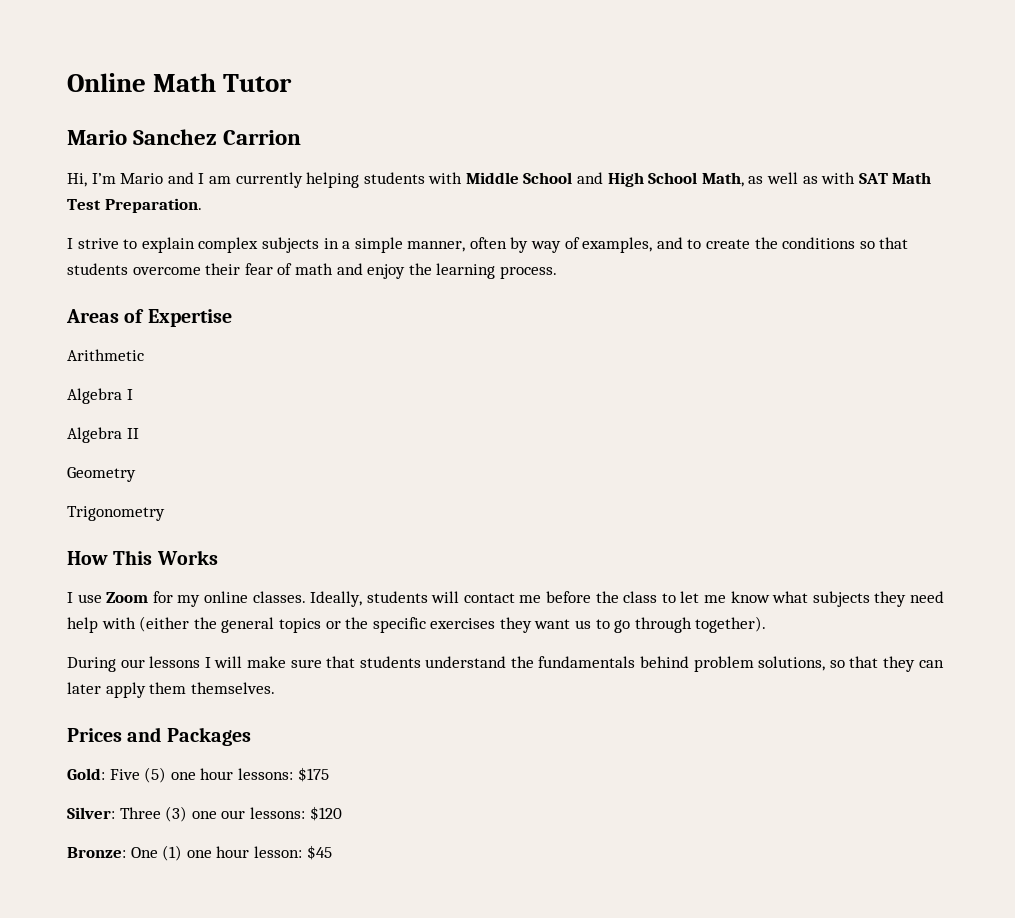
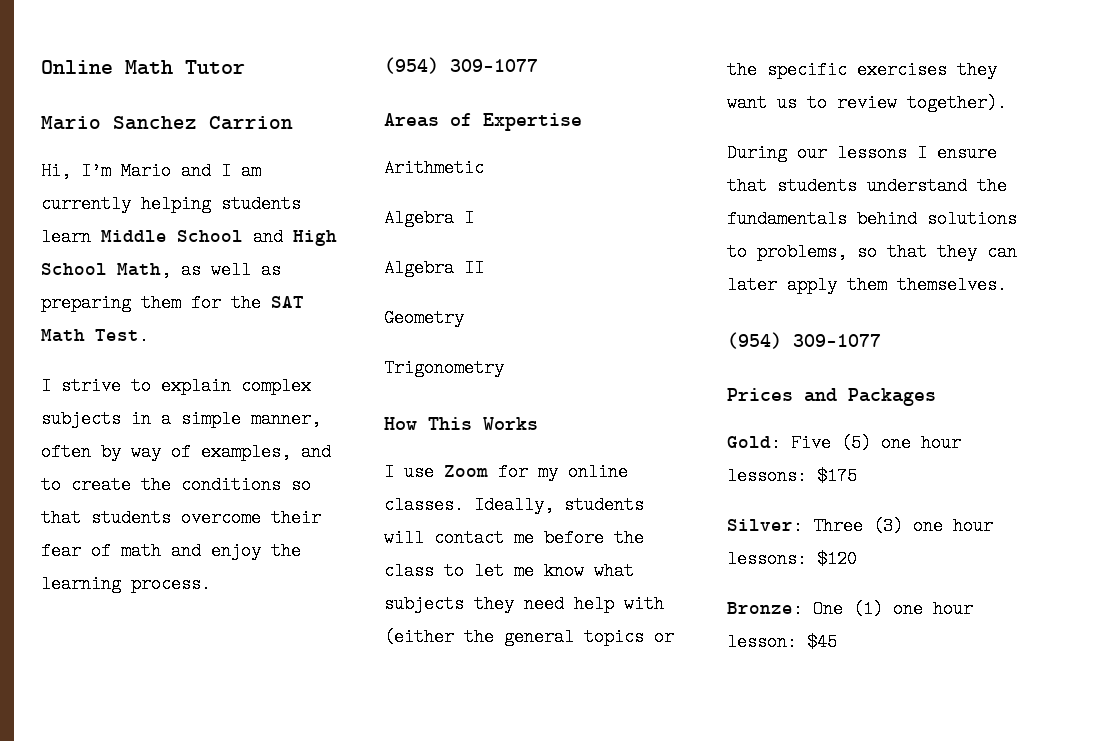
- Hi, I’m Mario and I am currently helping students with Middle School and High School Math, as well as with SAT Math Test Preparation.
+ Hi, I’m Mario and I am currently helping students learn Middle School and High School Math, as well as preparing them for the SAT Math Test.
  I strive to explain complex subjects in a simple manner, often by way of examples, and to create the conditions so that students overcome their fear of math and enjoy the learning process.
+ (954) 309-1077
- Ideally, students will contact me before the class to let me know what subjects they need help with (either the general topics or the specific exercises they want us to go through together).
+ Ideally, students will contact me before the class to let me know what subjects they need help with (either the general topics or the specific exercises they want us to review together).
- During our lessons I will make sure that students understand the fundamentals behind problem solutions, so that they can later apply them themselves.
+ During our lessons I ensure that students understand the fundamentals behind solutions to problems, so that they can later apply them themselves.
+ (954) 309-1077
- Silver: Three (3) one our lessons: $120
+ Silver: Three (3) one hour lessons: $120

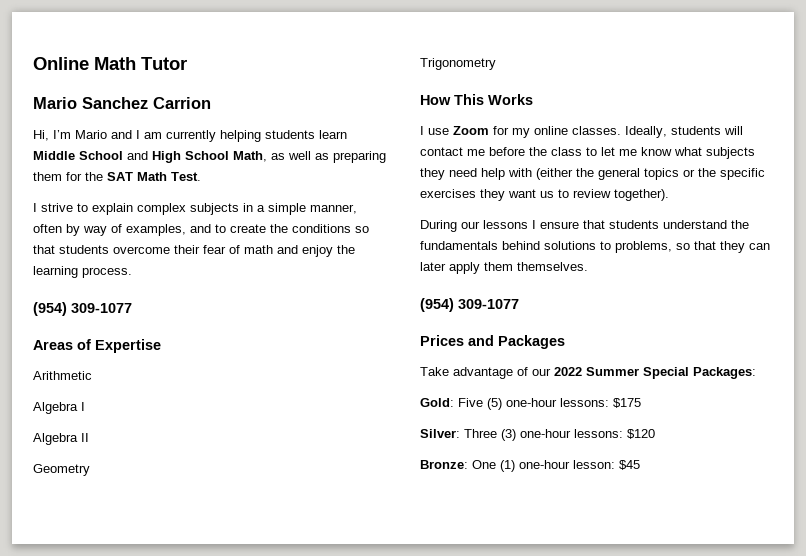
+ Take advantage of our 2022 Summer Special Packages:
- Gold: Five (5) one hour lessons: $175
+ Gold: Five (5) one-hour lessons: $175
- Silver: Three (3) one hour lessons: $120
+ Silver: Three (3) one-hour lessons: $120
- Bronze: One (1) one hour lesson: $45
+ Bronze: One (1) one-hour lesson: $45

